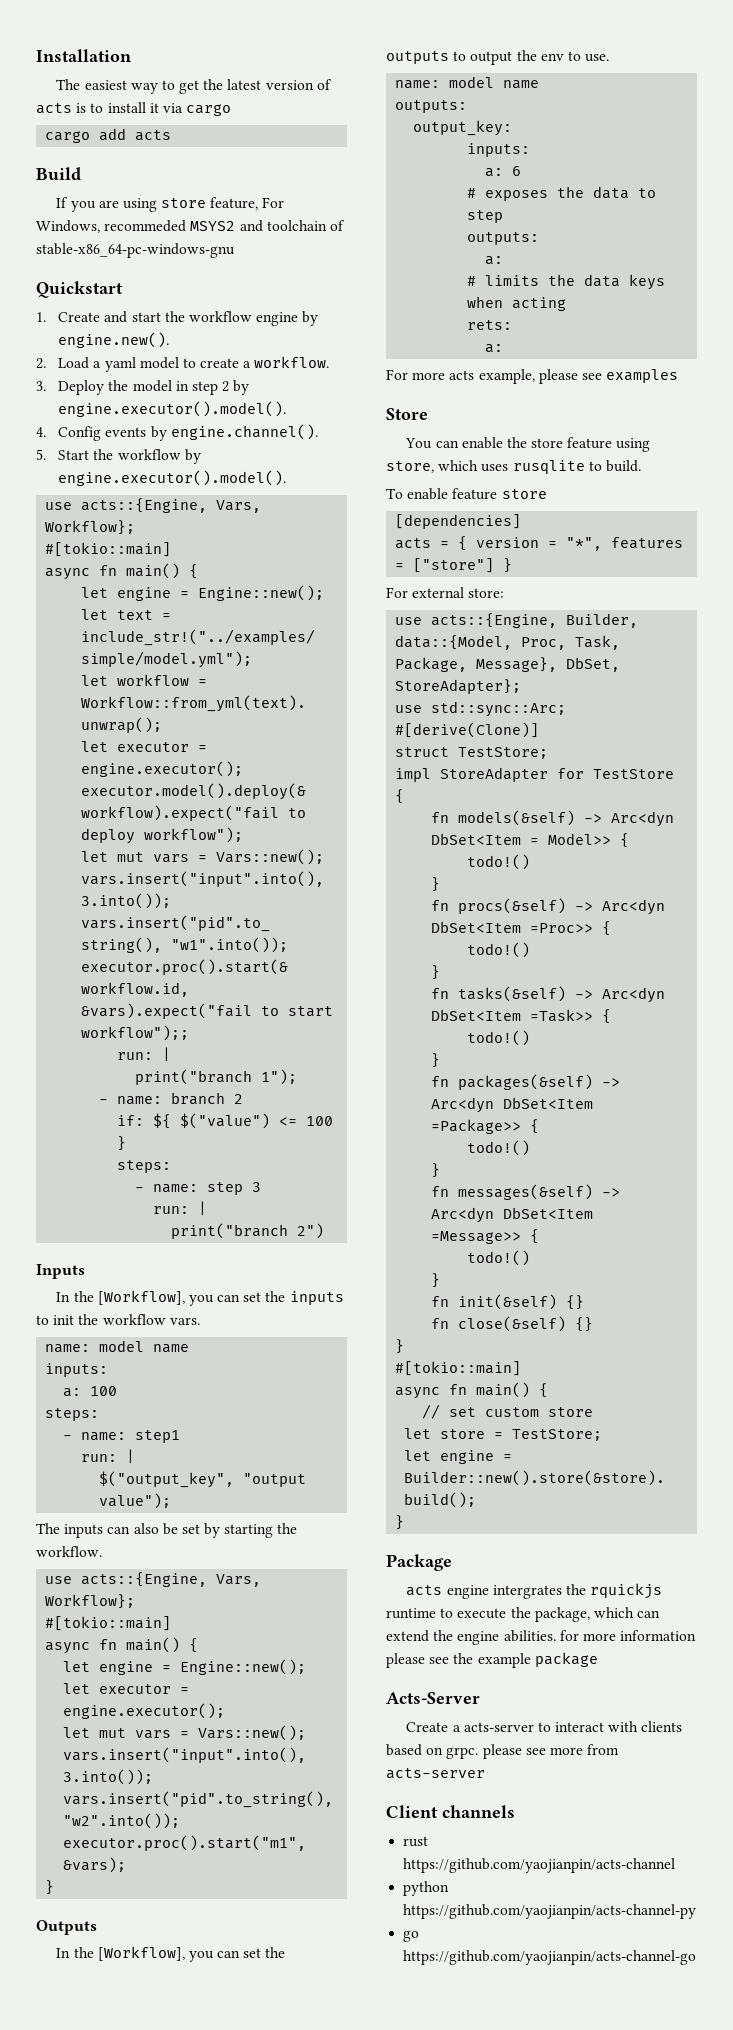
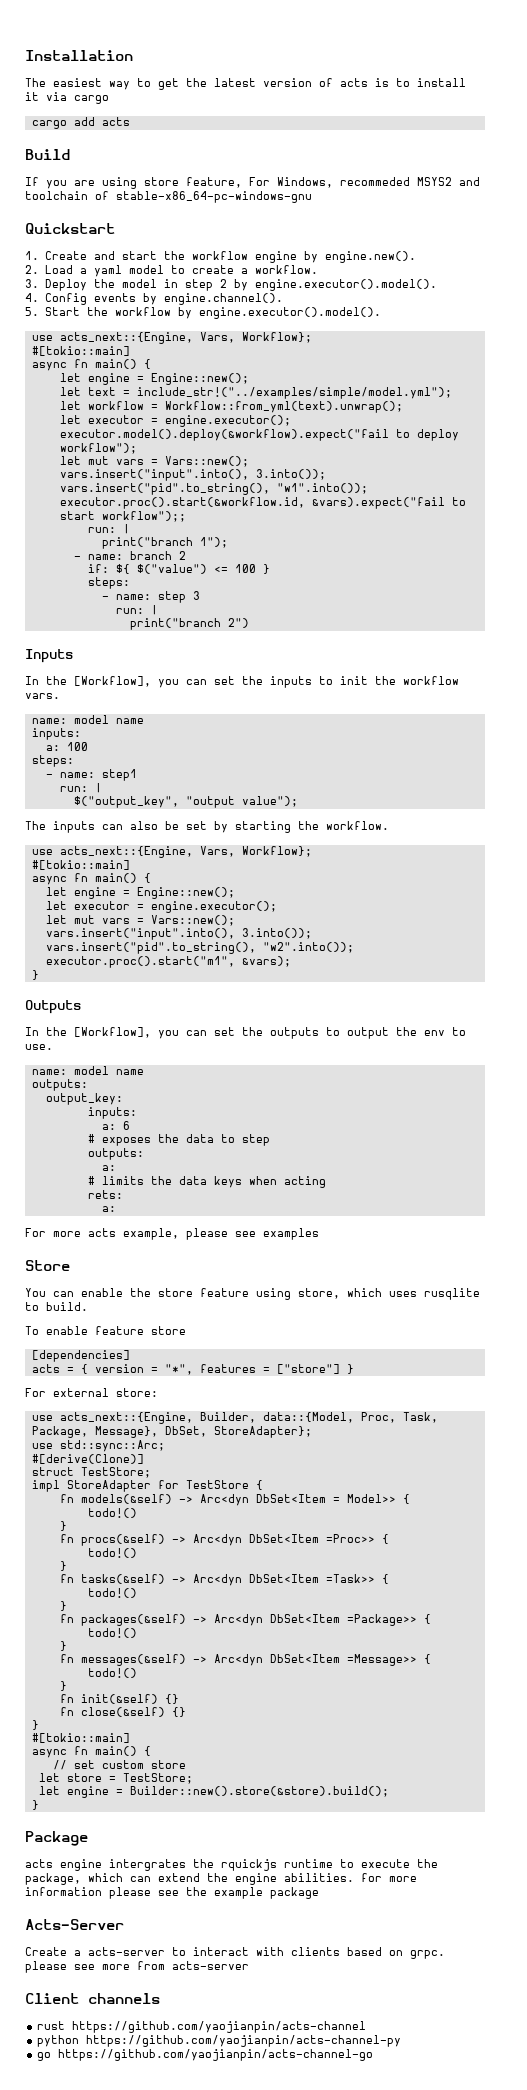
  5. Start the workflow by engine.executor().model().
- use acts::{Engine, Vars, Workflow};
+ use acts_next::{Engine, Vars, Workflow};
  The inputs can also be set by starting the workflow.
- use acts::{Engine, Vars, Workflow};
+ use acts_next::{Engine, Vars, Workflow};
- use acts::{Engine, Builder, data::{Model, Proc, Task, Package, Message}, DbSet, StoreAdapter};
+ use acts_next::{Engine, Builder, data::{Model, Proc, Task, Package, Message}, DbSet, StoreAdapter};

